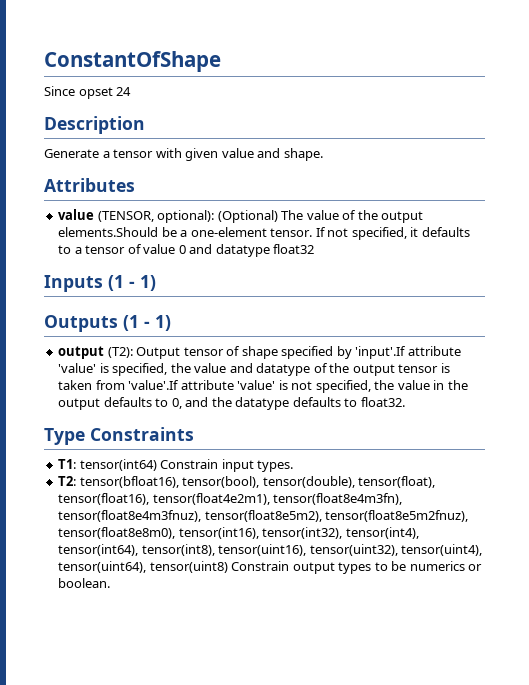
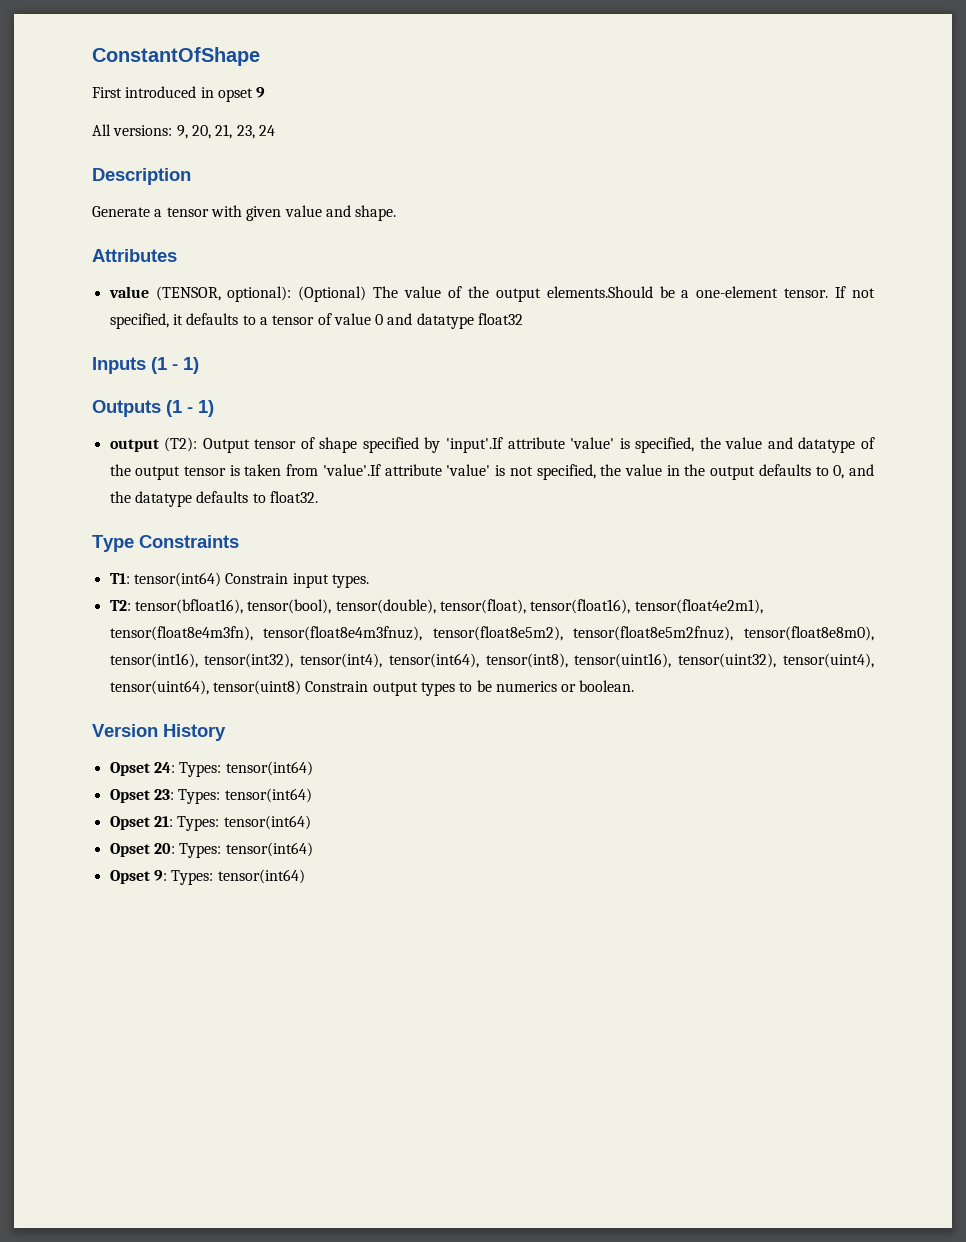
- Since opset 24
+ First introduced in opset 9
+ All versions: 9, 20, 21, 23, 24
+ Version History
+ Opset 24: Types: tensor(int64)
+ Opset 23: Types: tensor(int64)
+ Opset 21: Types: tensor(int64)
+ Opset 20: Types: tensor(int64)
+ Opset 9: Types: tensor(int64)

